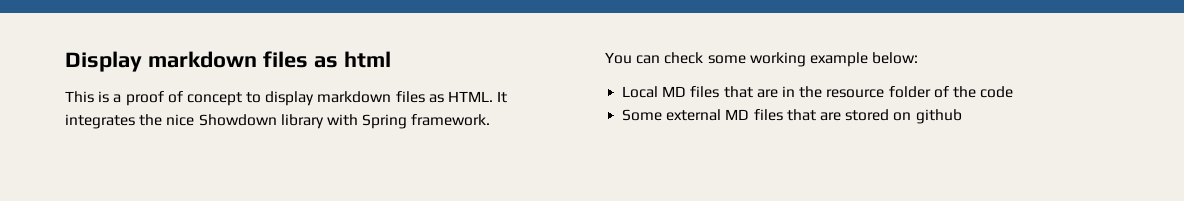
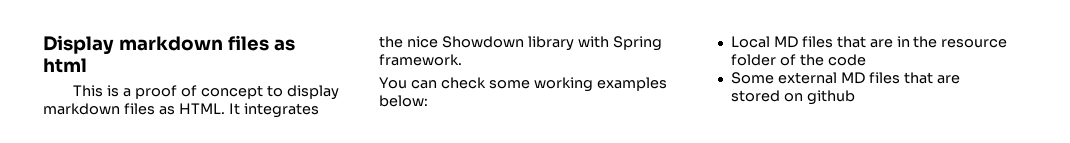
- You can check some working example below:
+ You can check some working examples below:

